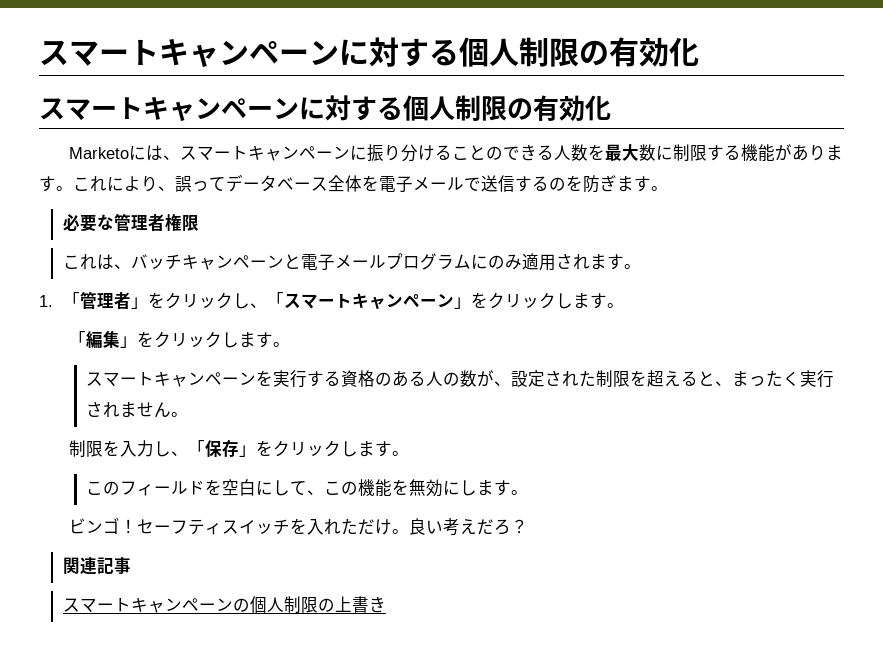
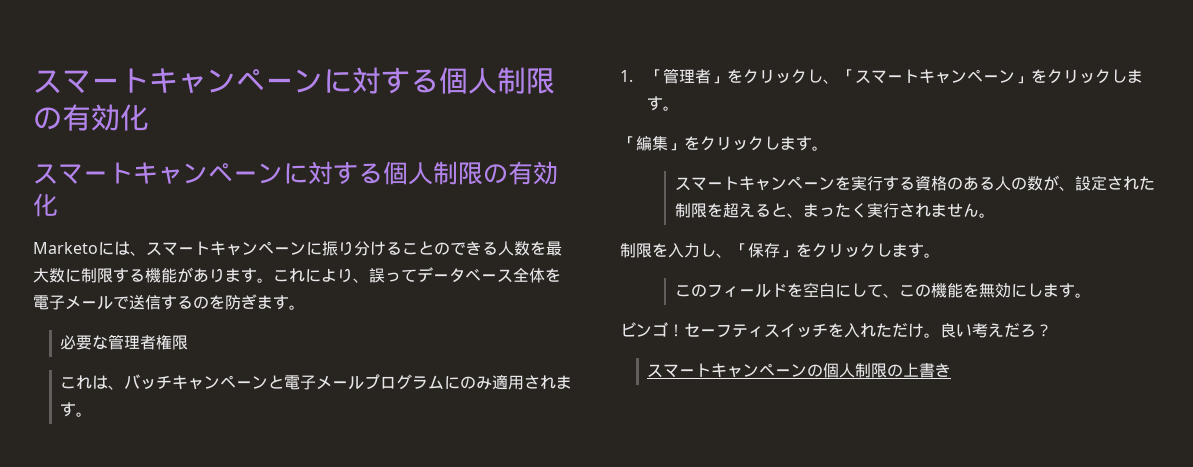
- 関連記事

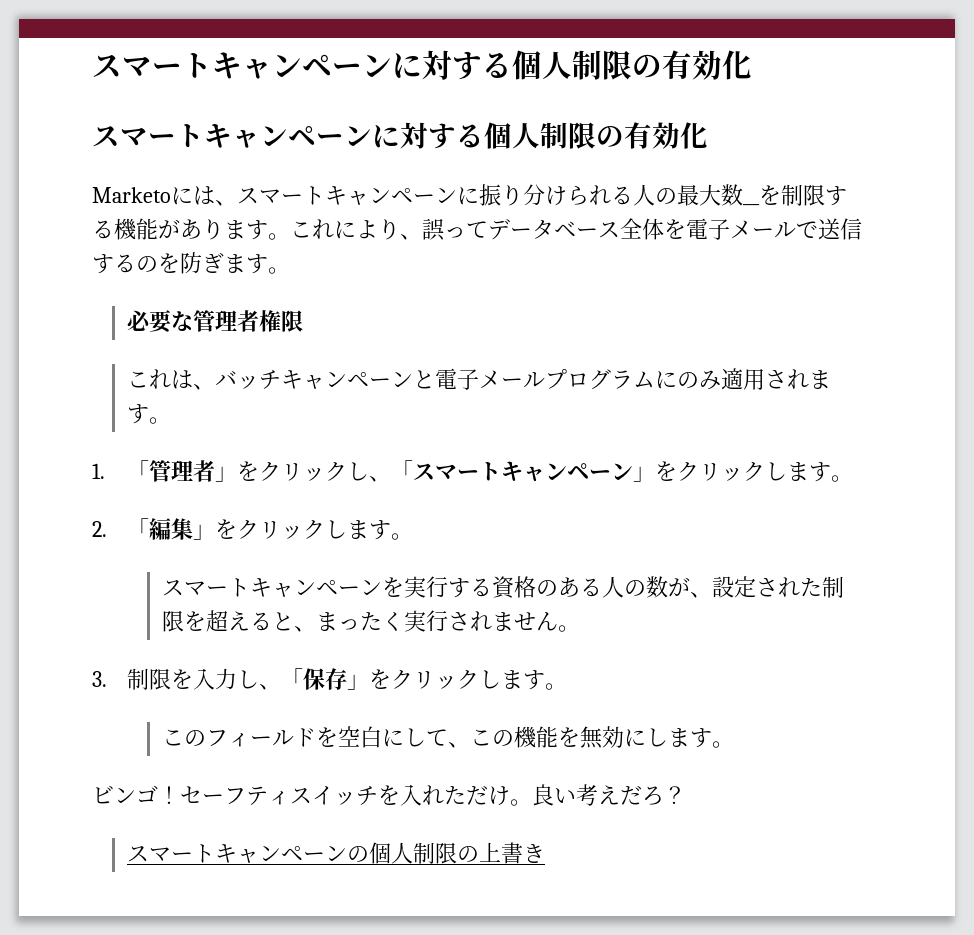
- Marketoには、スマートキャンペーンに振り分けることのできる人数を最大数に制限する機能があります。
+ Marketoには、スマートキャンペーンに振り分けられる人の最大数__を制限する機能があります。
- 「編集」をクリックします。
+ 2.「編集」をクリックします。
- 制限を入力し、「保存」をクリックします。
+ 3.制限を入力し、「保存」をクリックします。

